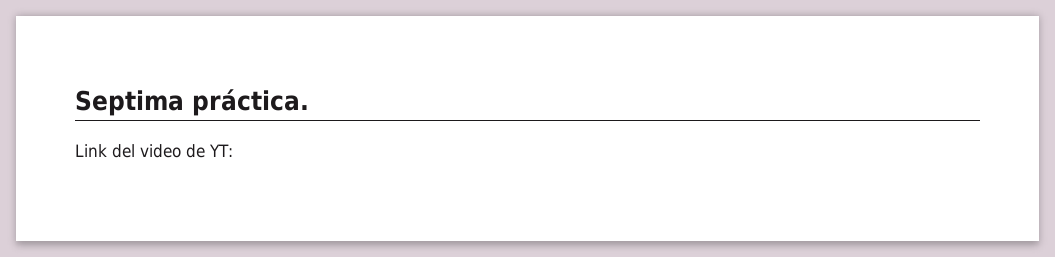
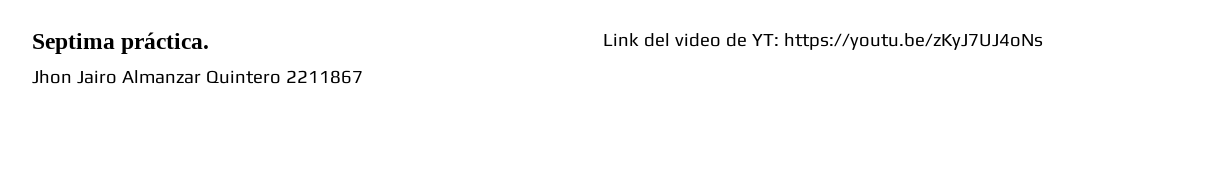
+ Jhon Jairo Almanzar Quintero 2211867
- Link del video de YT:
+ Link del video de YT: https://youtu.be/zKyJ7UJ4oNs

